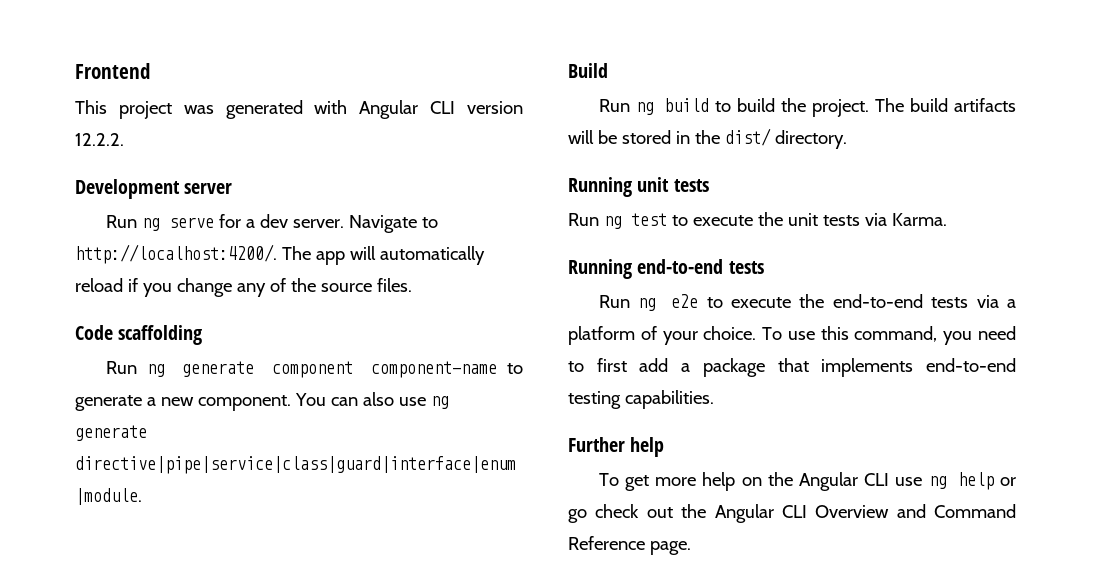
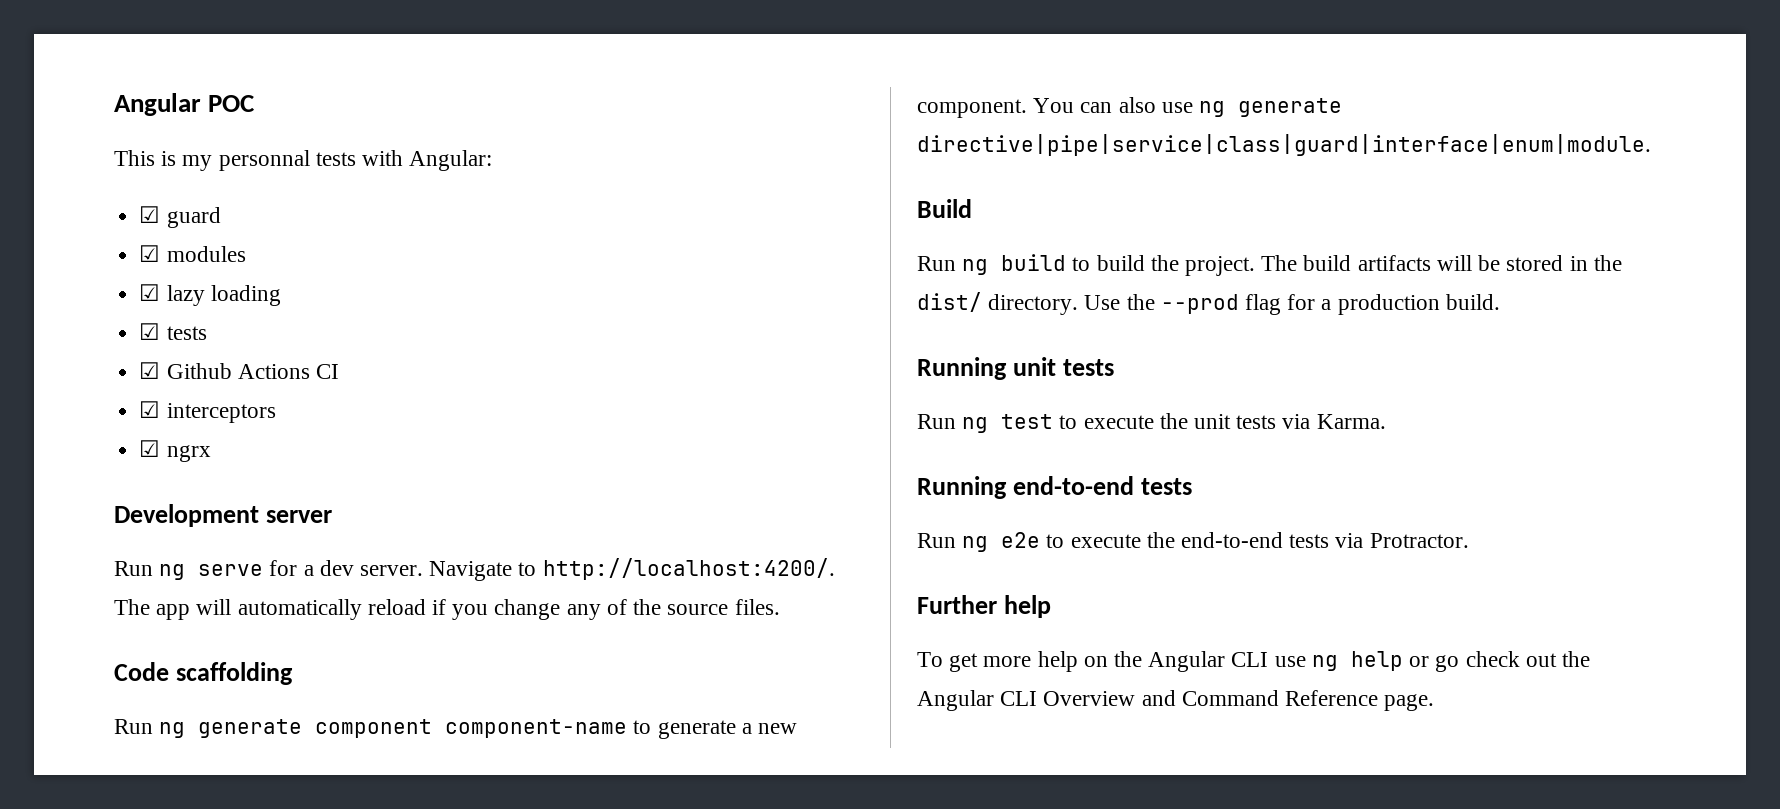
- Frontend
+ Angular POC
- This project was generated with Angular CLI version 12.2.2.
+ This is my personnal tests with Angular:
+ ☑ guard
+ ☑ modules
+ ☑ lazy loading
+ ☑ tests
+ ☑ Github Actions CI
+ ☑ interceptors
+ ☑ ngrx
+ Use the --prod flag for a production build.
- Run ng e2e to execute the end-to-end tests via a platform of your choice. To use this command, you need to first add a package that implements end-to-end testing capabilities.
+ Run ng e2e to execute the end-to-end tests via Protractor.

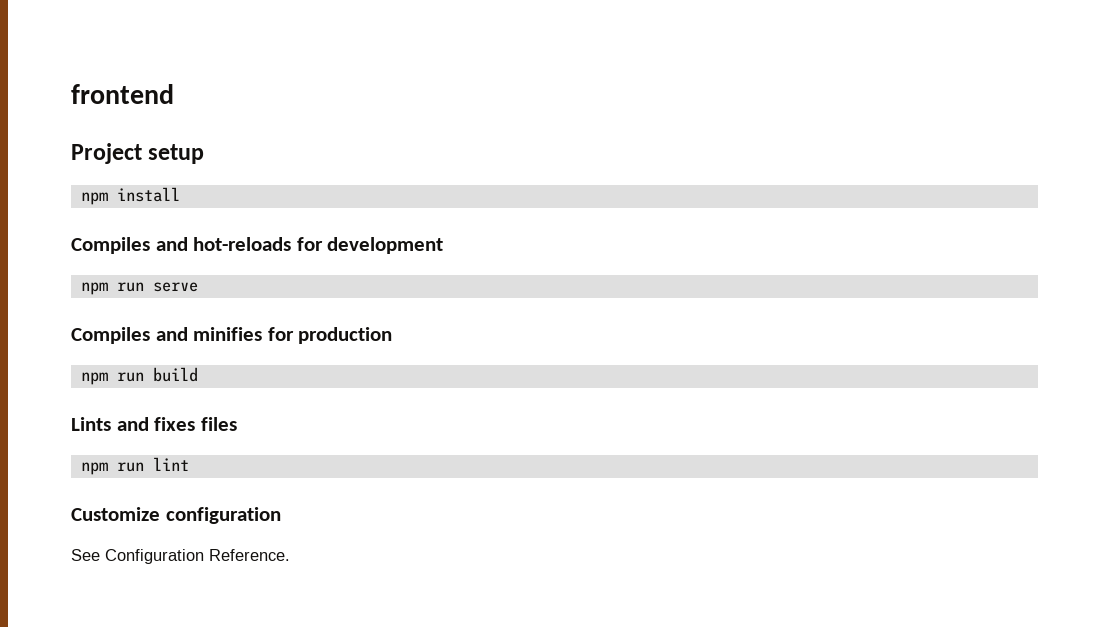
- Angular POC
- This is my personnal tests with Angular:
- ☑ guard
- ☑ modules
- ☑ lazy loading
- ☑ tests
- ☑ Github Actions CI
- ☑ interceptors
- ☑ ngrx
- Development server
- Run ng serve for a dev server. Navigate to http://localhost:4200/. The app will automatically reload if you change any of the source files.
- Code scaffolding
- Run ng generate component component-name to generate a new component. You can also use ng generate directive|pipe|service|class|guard|interface|enum|module.
- Build
- Run ng build to build the project. The build artifacts will be stored in the dist/ directory. Use the --prod flag for a production build.
- Running unit tests
- Run ng test to execute the unit tests via Karma.
- Running end-to-end tests
- Run ng e2e to execute the end-to-end tests via Protractor.
- Further help
- To get more help on the Angular CLI use ng help or go check out the Angular CLI Overview and Command Reference page.
+ frontend
+ Project setup
+ npm install
+ Compiles and hot-reloads for development
+ npm run serve
+ Compiles and minifies for production
+ npm run build
+ Lints and fixes files
+ npm run lint
+ Customize configuration
+ See Configuration Reference.

